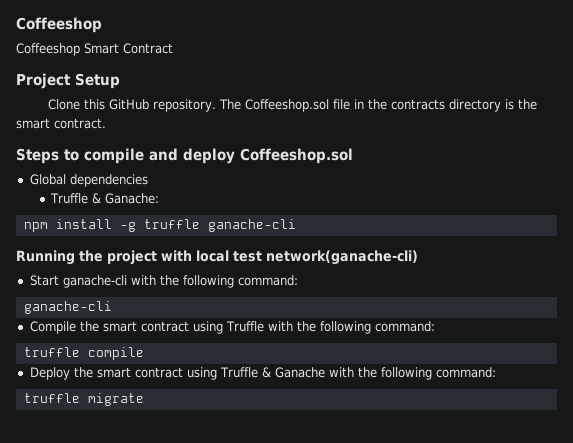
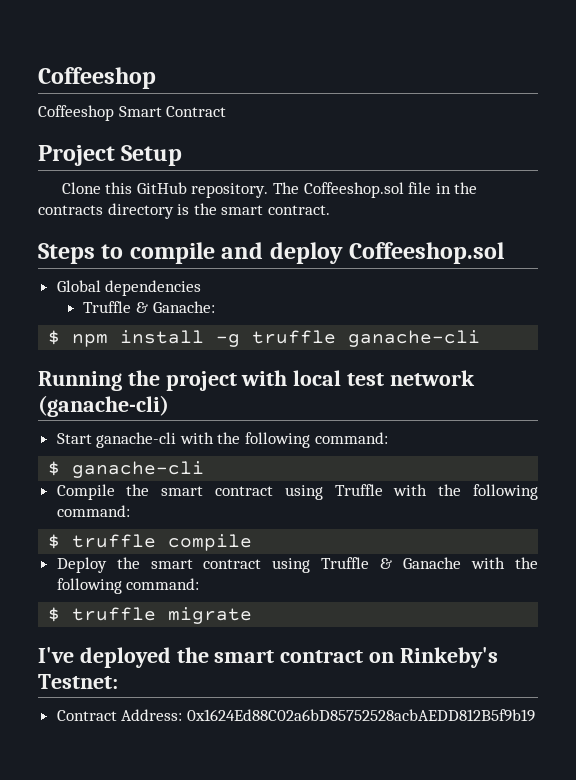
- npm install -g truffle ganache-cli
+ $ npm install -g truffle ganache-cli
- Running the project with local test network(ganache-cli)
+ Running the project with local test network (ganache-cli)
  Start ganache-cli with the following command:
- ganache-cli
+ $ ganache-cli
- truffle compile
+ $ truffle compile
- truffle migrate
+ $ truffle migrate
+ I've deployed the smart contract on Rinkeby's Testnet:
+ Contract Address: 0x1624Ed88C02a6bD85752528acbAEDD812B5f9b19

